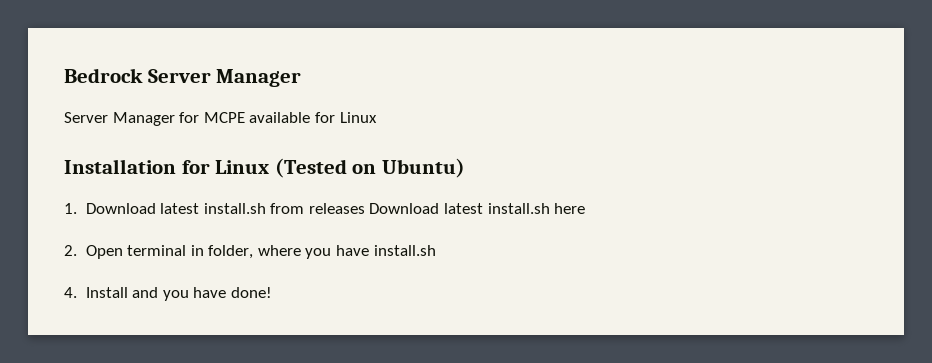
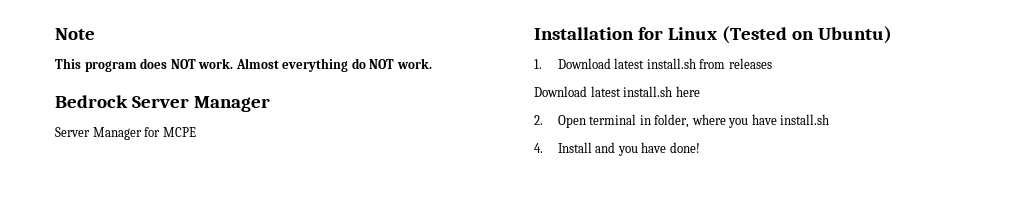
+ Note
+ This program does NOT work. Almost everything do NOT work.
- Server Manager for MCPE available for Linux
+ Server Manager for MCPE
- 1. Download latest install.sh from releases Download latest install.sh here
+ 1. Download latest install.sh from releases
+ Download latest install.sh here

